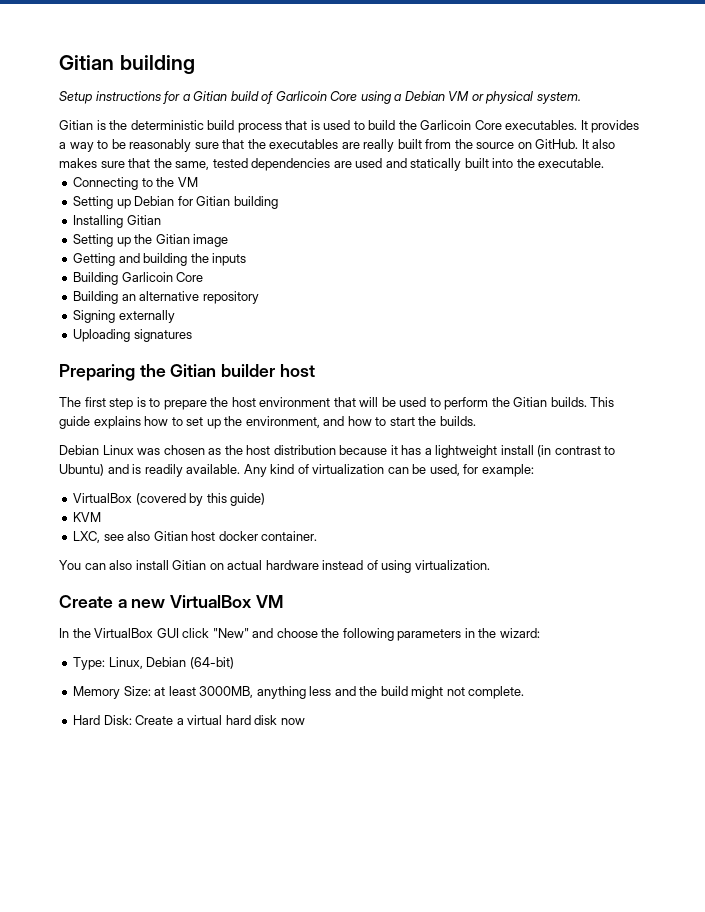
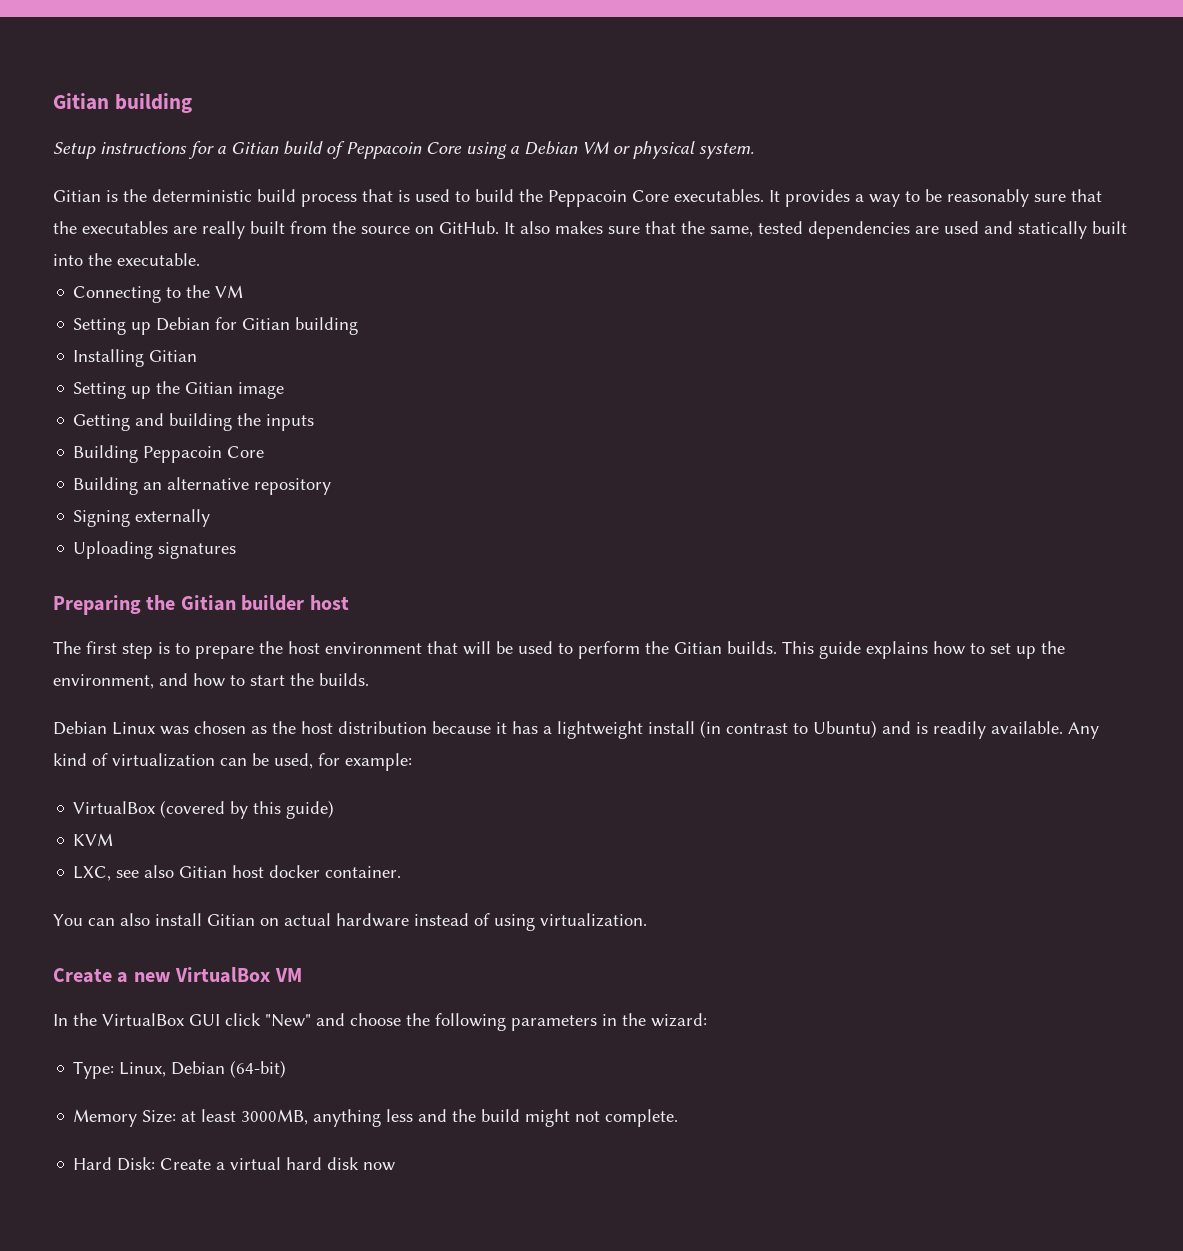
- Setup instructions for a Gitian build of Garlicoin Core using a Debian VM or physical system.
+ Setup instructions for a Gitian build of Peppacoin Core using a Debian VM or physical system.
- Gitian is the deterministic build process that is used to build the Garlicoin Core executables.
+ Gitian is the deterministic build process that is used to build the Peppacoin Core executables.
- Building Garlicoin Core
+ Building Peppacoin Core

